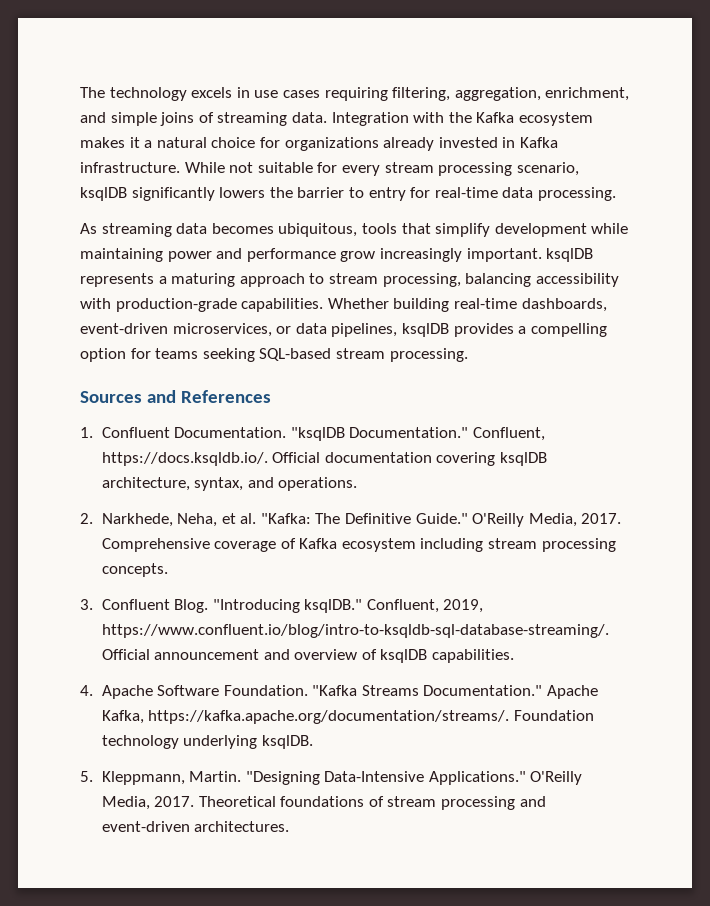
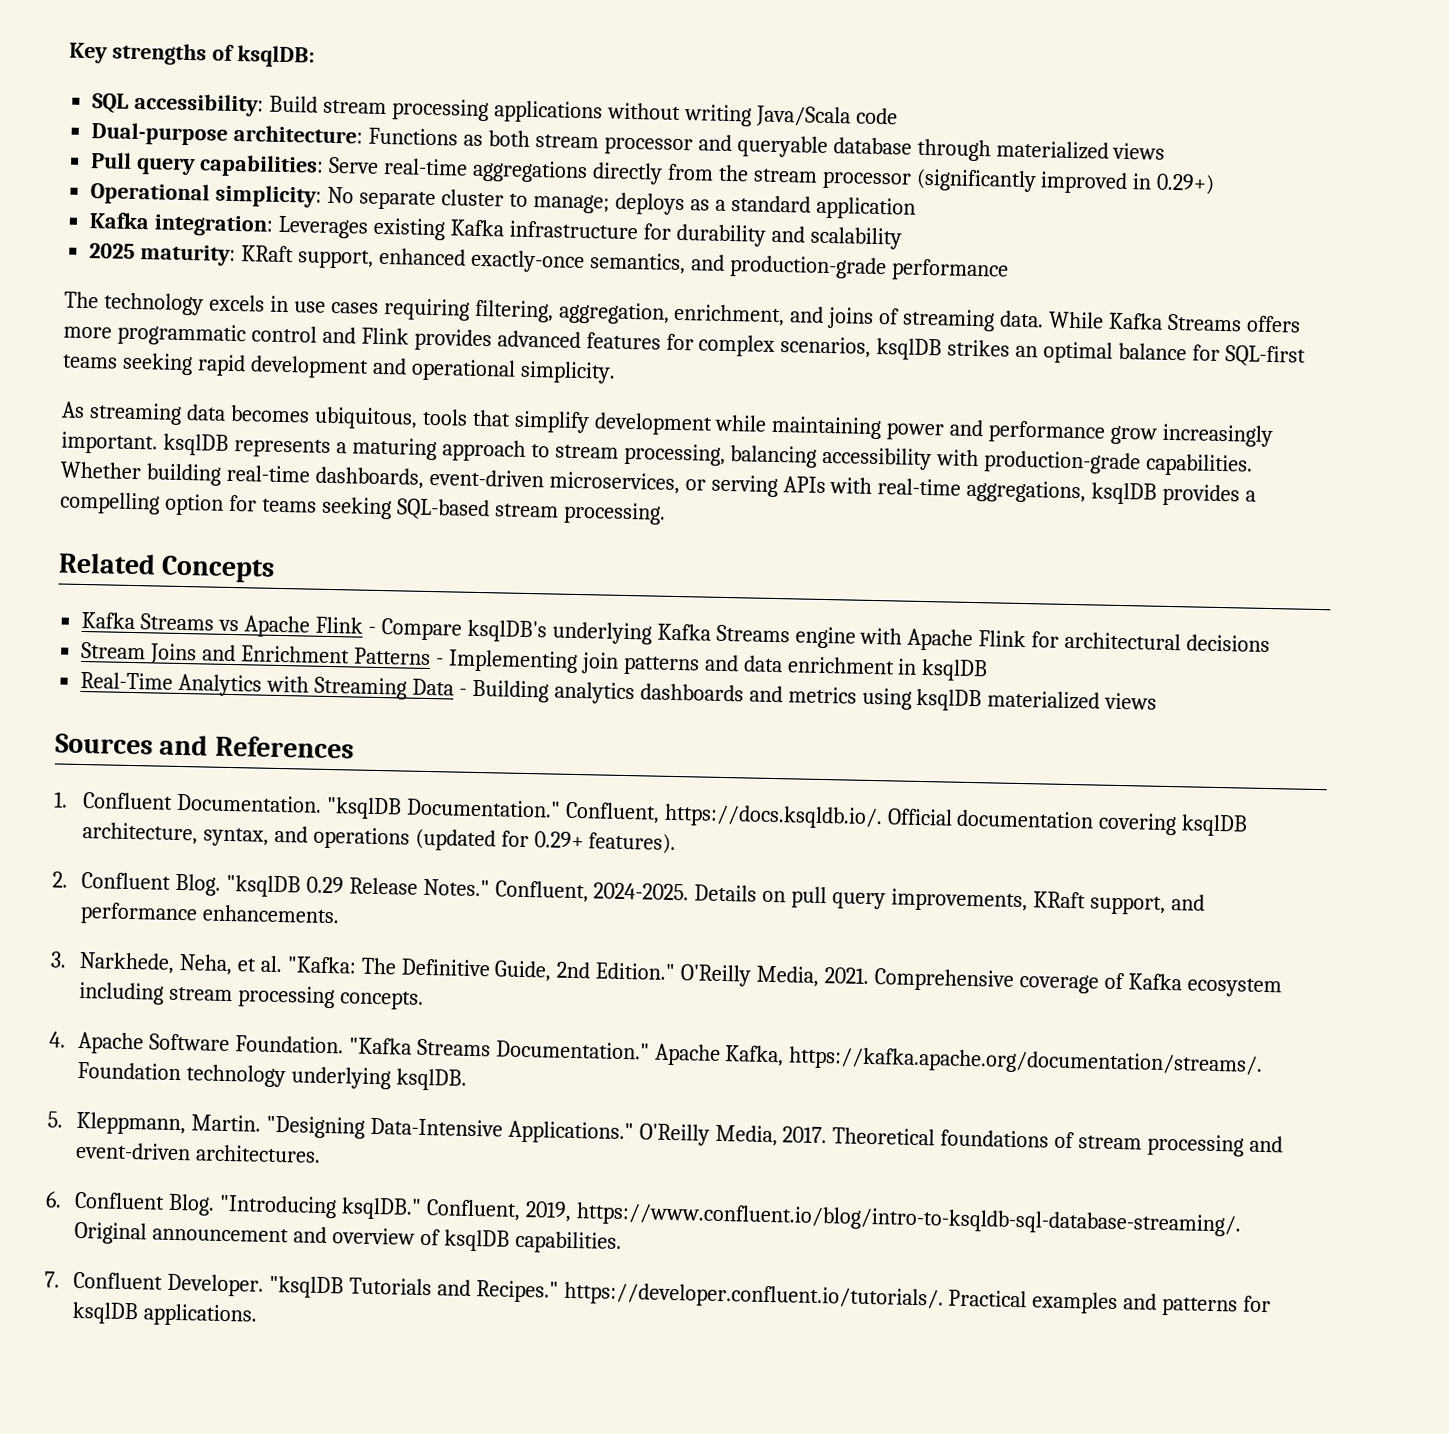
+ Key strengths of ksqlDB:
+ SQL accessibility: Build stream processing applications without writing Java/Scala code
+ Dual-purpose architecture: Functions as both stream processor and queryable database through materialized views
+ Pull query capabilities: Serve real-time aggregations directly from the stream processor (significantly improved in 0.29+)
+ Operational simplicity: No separate cluster to manage; deploys as a standard application
+ Kafka integration: Leverages existing Kafka infrastructure for durability and scalability
+ 2025 maturity: KRaft support, enhanced exactly-once semantics, and production-grade performance
- The technology excels in use cases requiring filtering, aggregation, enrichment, and simple joins of streaming data.
+ The technology excels in use cases requiring filtering, aggregation, enrichment, and joins of streaming data.
- Integration with the Kafka ecosystem makes it a natural choice for organizations already invested in Kafka infrastructure. While not suitable for every stream processing scenario, ksqlDB significantly lowers the barrier to entry for real-time data processing.
+ While Kafka Streams offers more programmatic control and Flink provides advanced features for complex scenarios, ksqlDB strikes an optimal balance for SQL-first teams seeking rapid development and operational simplicity.
- Whether building real-time dashboards, event-driven microservices, or data pipelines, ksqlDB provides a compelling option for teams seeking SQL-based stream processing.
+ Whether building real-time dashboards, event-driven microservices, or serving APIs with real-time aggregations, ksqlDB provides a compelling option for teams seeking SQL-based stream processing.
+ Related Concepts
+ Kafka Streams vs Apache Flink - Compare ksqlDB's underlying Kafka Streams engine with Apache Flink for architectural decisions
+ Stream Joins and Enrichment Patterns - Implementing join patterns and data enrichment in ksqlDB
+ Real-Time Analytics with Streaming Data - Building analytics dashboards and metrics using ksqlDB materialized views
- Confluent, https://docs.ksqldb.io/. Official documentation covering ksqlDB architecture, syntax, and operations.
- 2. Narkhede, Neha, et al. "Kafka: The Definitive Guide." O'Reilly Media, 2017.
+ Confluent, https://docs.ksqldb.io/. Official documentation covering ksqlDB architecture, syntax, and operations (updated for 0.29+ features).
+ 2. Confluent Blog. "ksqlDB 0.29 Release Notes." Confluent, 2024-2025. Details on pull query improvements, KRaft support, and performance enhancements.
+ 3. Narkhede, Neha, et al. "Kafka: The Definitive Guide, 2nd Edition." O'Reilly Media, 2021.
- 3. Confluent Blog. "Introducing ksqlDB." Confluent, 2019, https://www.confluent.io/blog/intro-to-ksqldb-sql-database-streaming/. Official announcement and overview of ksqlDB capabilities.
+ 6. Confluent Blog. "Introducing ksqlDB." Confluent, 2019, https://www.confluent.io/blog/intro-to-ksqldb-sql-database-streaming/. Original announcement and overview of ksqlDB capabilities.
+ 7. Confluent Developer. "ksqlDB Tutorials and Recipes." https://developer.confluent.io/tutorials/. Practical examples and patterns for ksqlDB applications.

